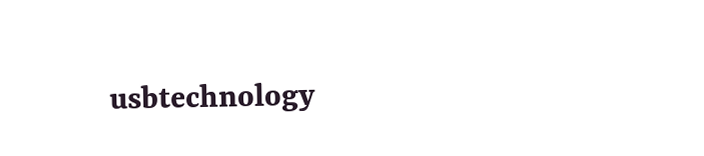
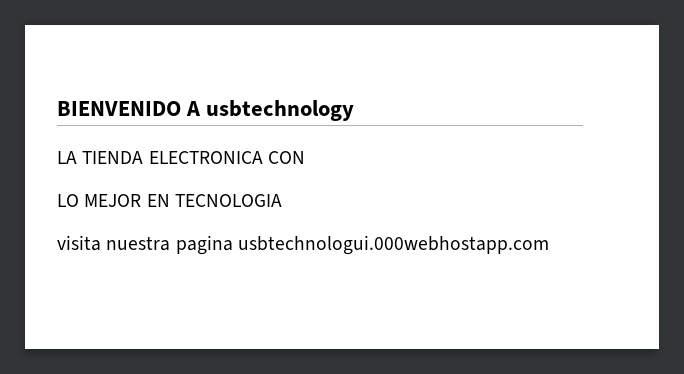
- usbtechnology
+ BIENVENIDO A usbtechnology
+ LA TIENDA ELECTRONICA CON
+ LO MEJOR EN TECNOLOGIA
+ visita nuestra pagina usbtechnologui.000webhostapp.com

